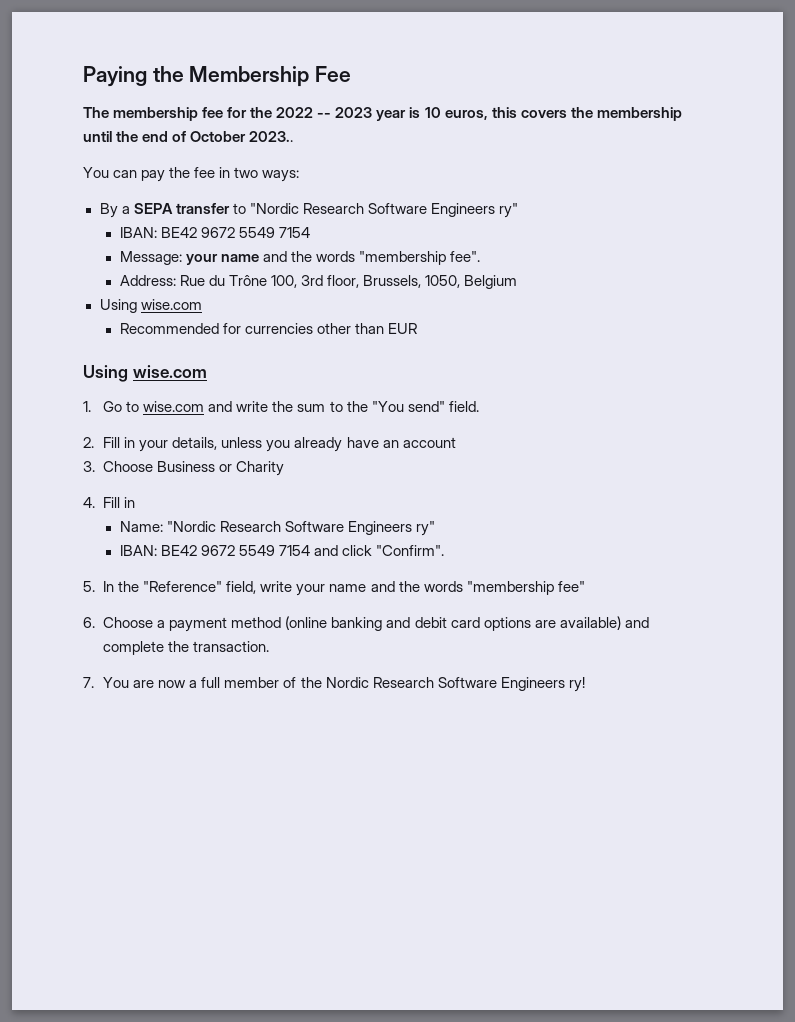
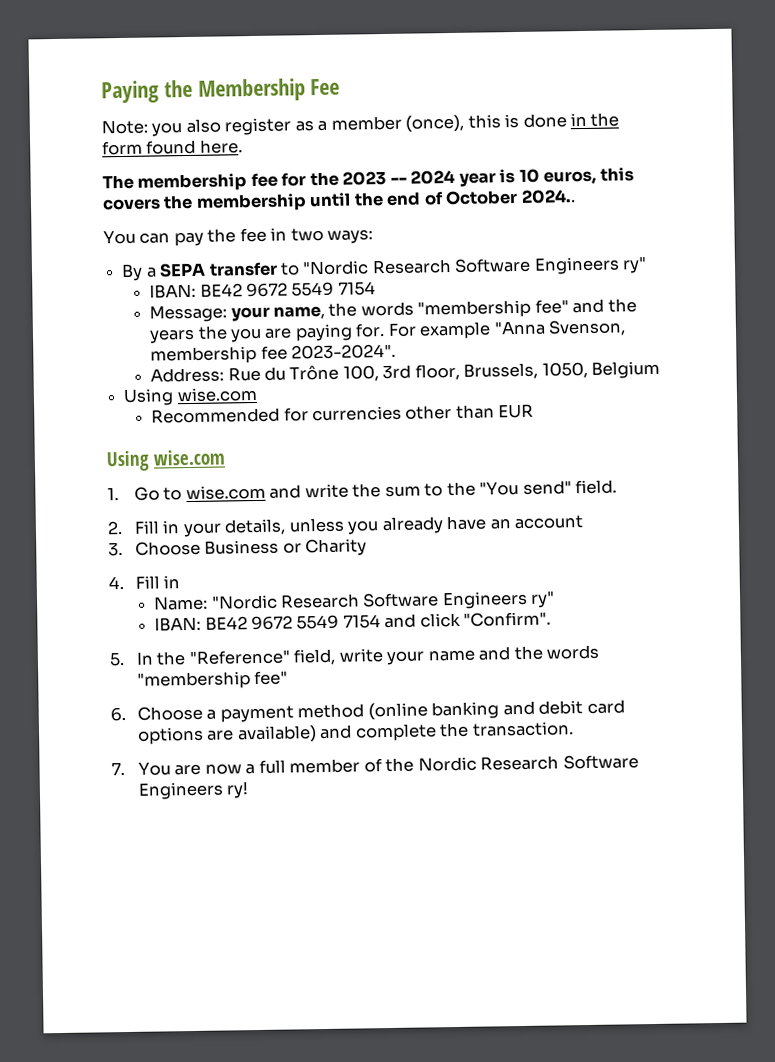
+ Note: you also register as a member (once), this is done in the form found here.
- The membership fee for the 2022 -- 2023 year is 10 euros, this covers the membership until the end of October 2023..
+ The membership fee for the 2023 -- 2024 year is 10 euros, this covers the membership until the end of October 2024..
- Message: your name and the words "membership fee".
+ Message: your name, the words "membership fee" and the years the you are paying for. For example "Anna Svenson, membership fee 2023-2024".

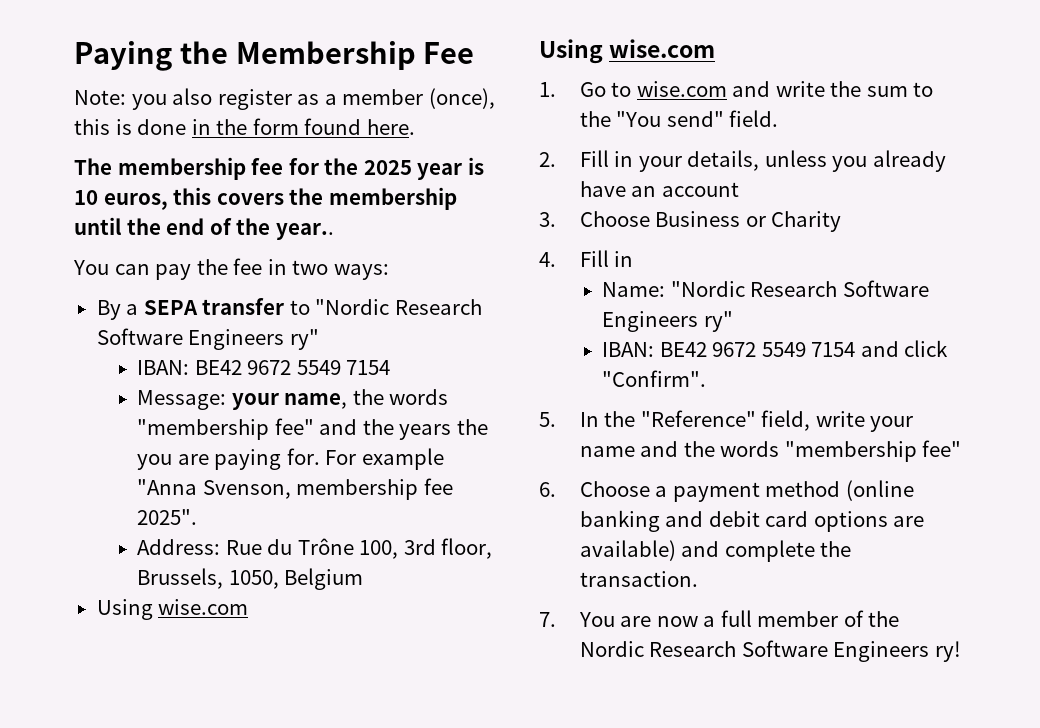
- The membership fee for the 2023 -- 2024 year is 10 euros, this covers the membership until the end of October 2024..
+ The membership fee for the 2025 year is 10 euros, this covers the membership until the end of the year..
- For example "Anna Svenson, membership fee 2023-2024".
+ For example "Anna Svenson, membership fee 2025".
- Recommended for currencies other than EUR

